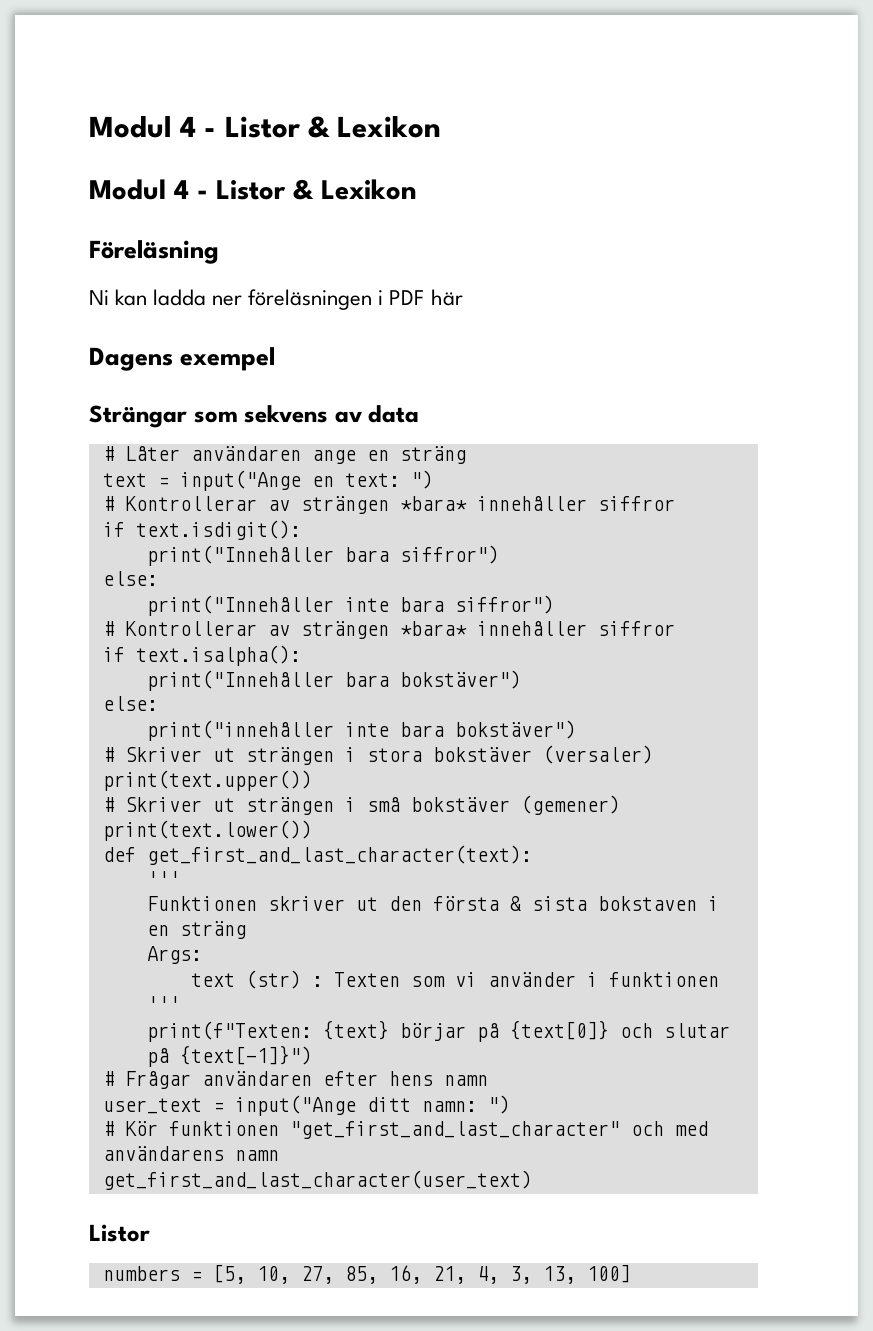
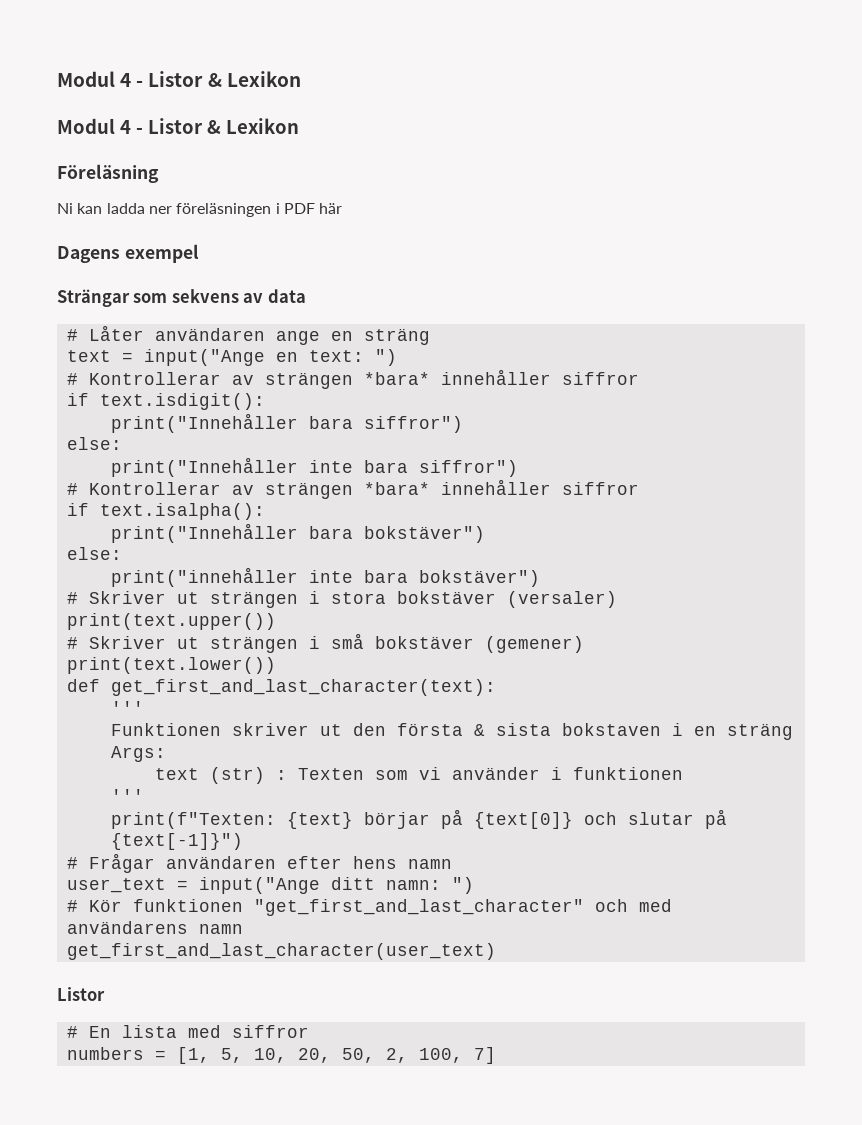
- numbers = [5, 10, 27, 85, 16, 21, 4, 3, 13, 100]
+ # En lista med siffror
+ numbers = [1, 5, 10, 20, 50, 2, 100, 7]

